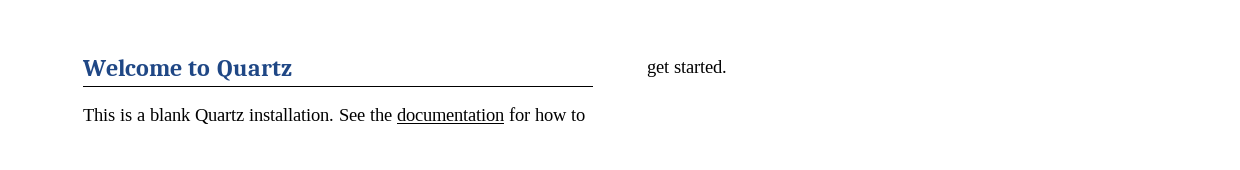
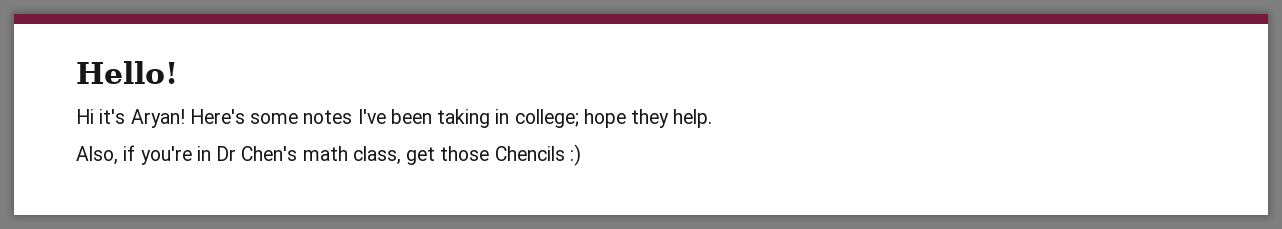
- Welcome to Quartz
- This is a blank Quartz installation. See the documentation for how to get started.
+ Hello!
+ Hi it's Aryan! Here's some notes I've been taking in college; hope they help.
+ Also, if you're in Dr Chen's math class, get those Chencils :)

